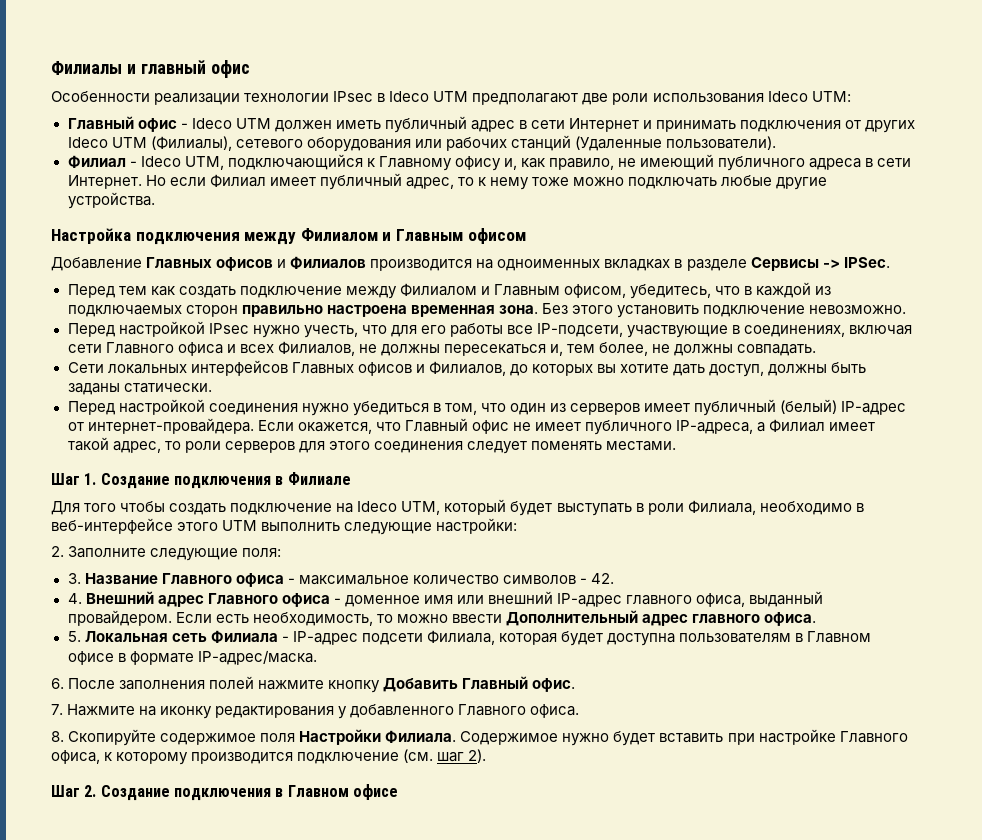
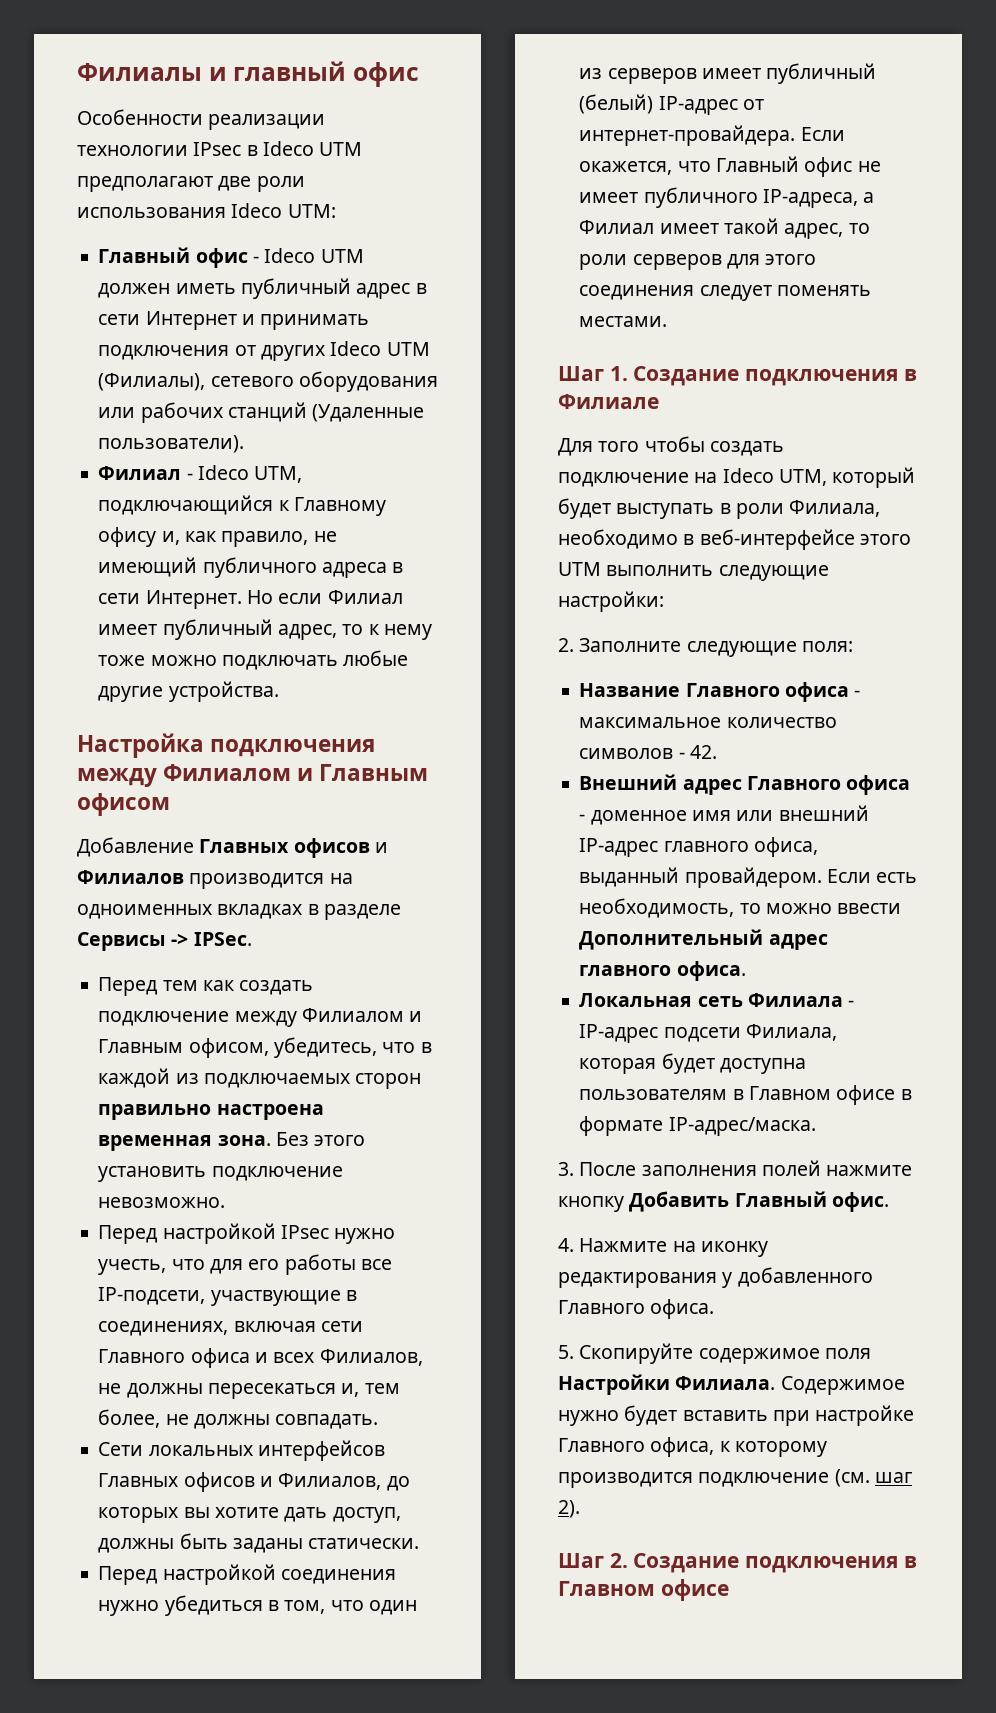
- 3. Название Главного офиса - максимальное количество символов - 42.
+ Название Главного офиса - максимальное количество символов - 42.
- 4. Внешний адрес Главного офиса - доменное имя или внешний IP-адрес главного офиса, выданный провайдером.
+ Внешний адрес Главного офиса - доменное имя или внешний IP-адрес главного офиса, выданный провайдером.
- 5. Локальная сеть Филиала - IP-адрес подсети Филиала, которая будет доступна пользователям в Главном офисе в формате IP-адрес/маска.
+ Локальная сеть Филиала - IP-адрес подсети Филиала, которая будет доступна пользователям в Главном офисе в формате IP-адрес/маска.
- 6. После заполнения полей нажмите кнопку Добавить Главный офис.
+ 3. После заполнения полей нажмите кнопку Добавить Главный офис.
- 7. Нажмите на иконку редактирования у добавленного Главного офиса.
+ 4. Нажмите на иконку редактирования у добавленного Главного офиса.
- 8. Скопируйте содержимое поля Настройки Филиала.
+ 5. Скопируйте содержимое поля Настройки Филиала.

